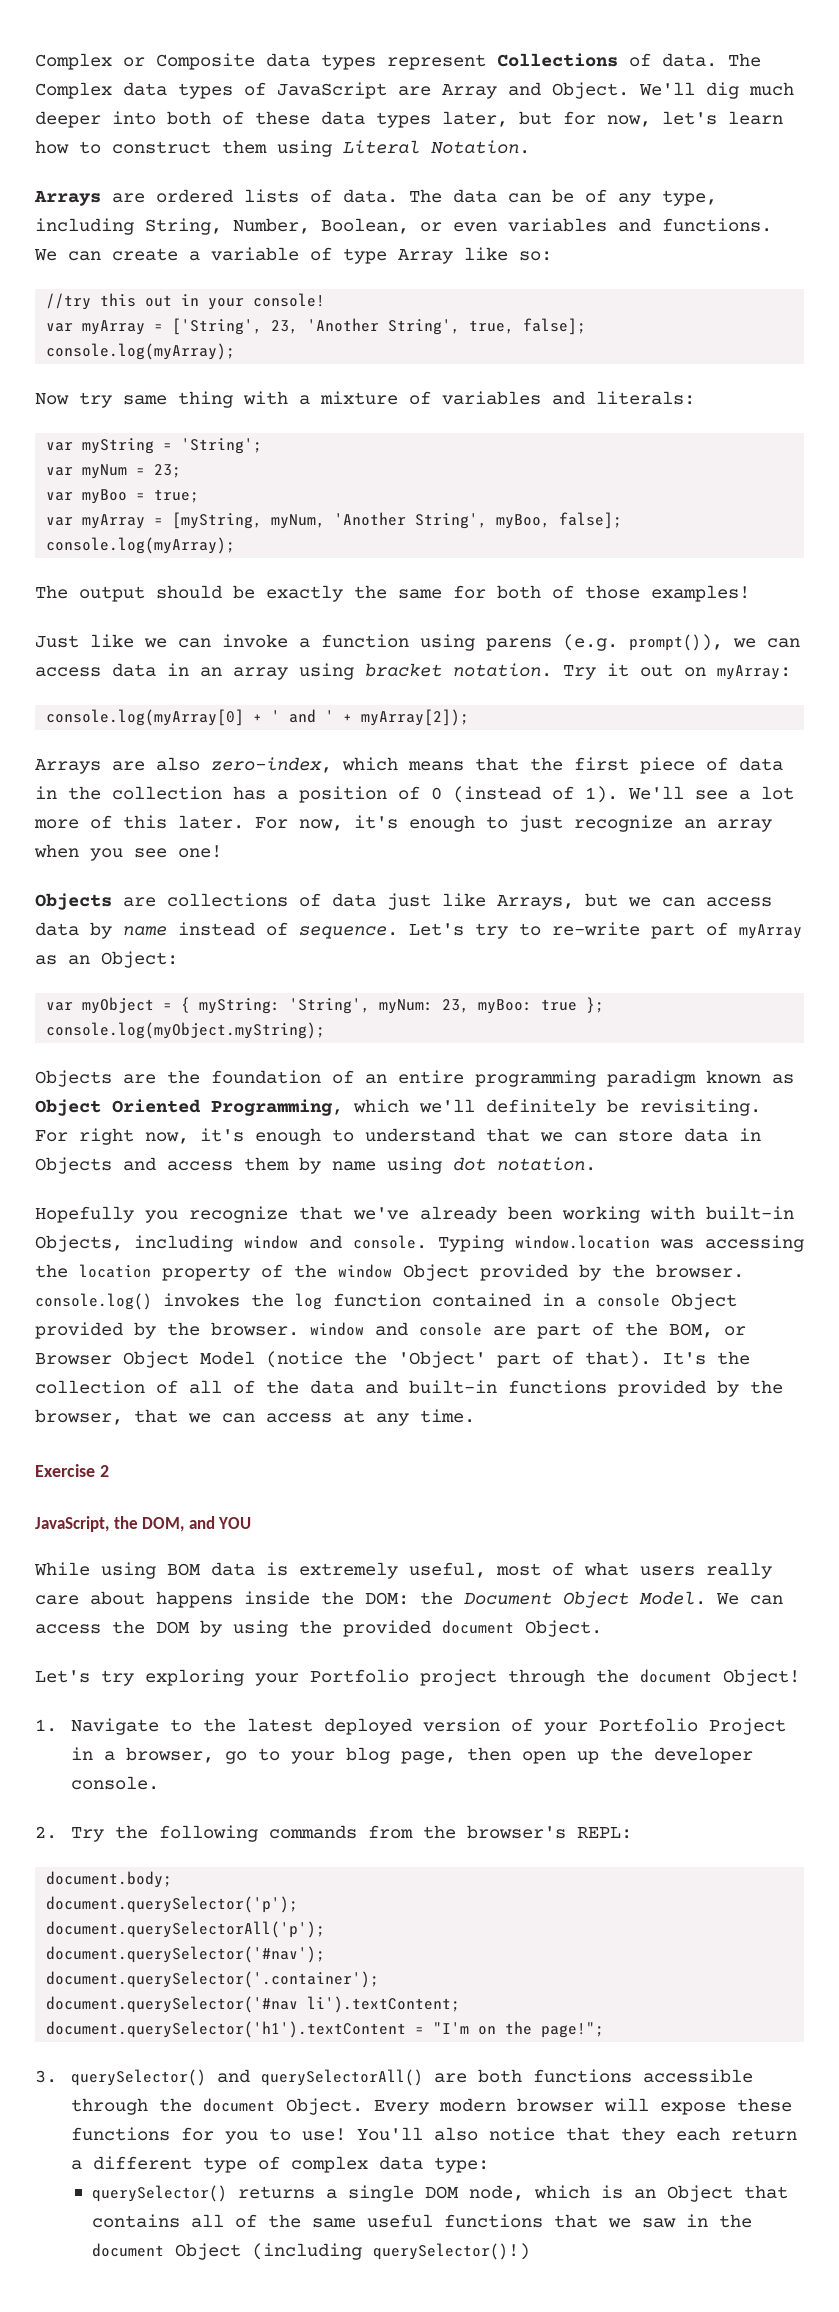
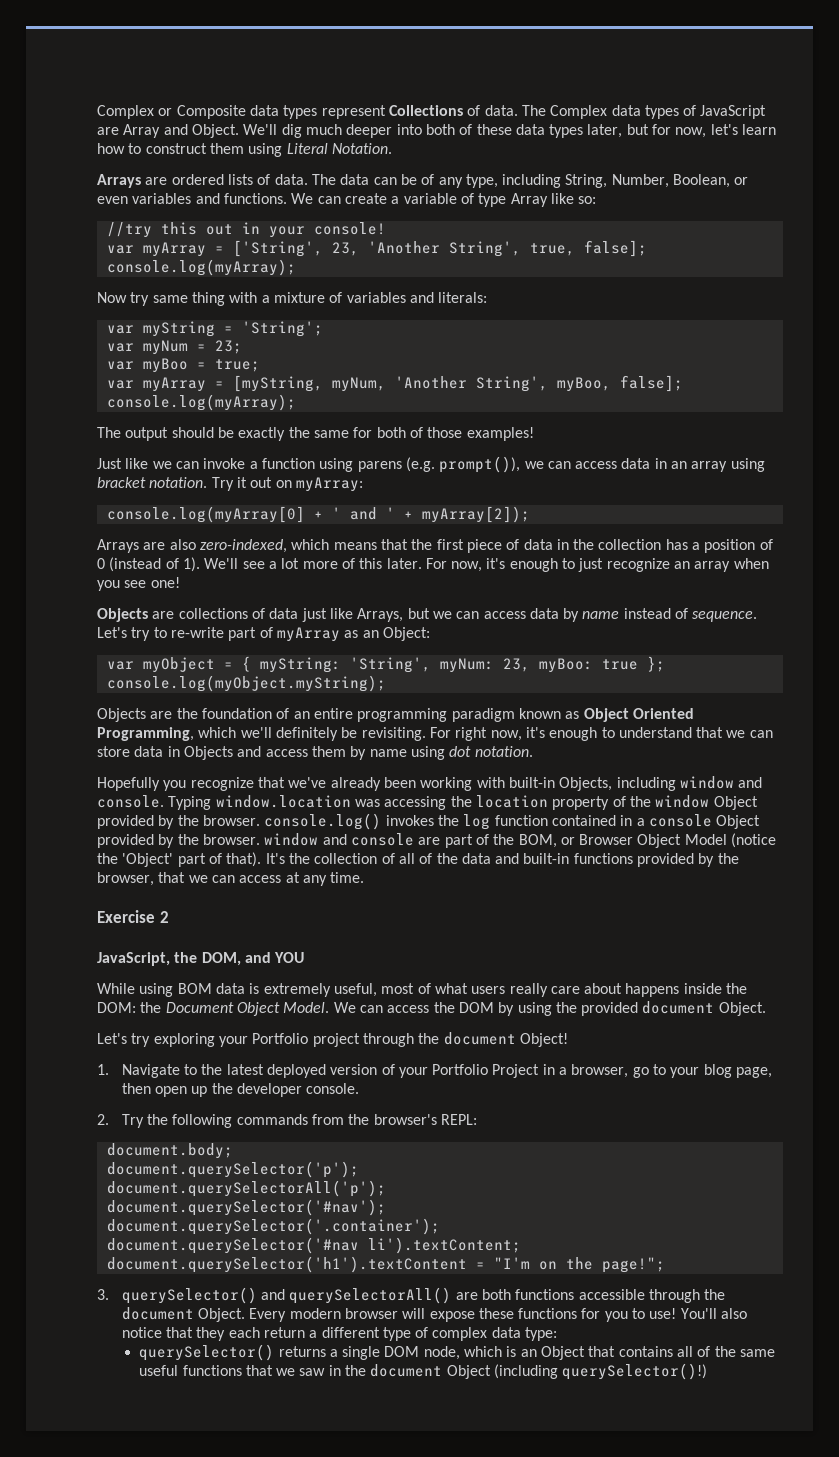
- Arrays are also zero-index, which means that the first piece of data in the collection has a position of 0 (instead of 1).
+ Arrays are also zero-indexed, which means that the first piece of data in the collection has a position of 0 (instead of 1).

